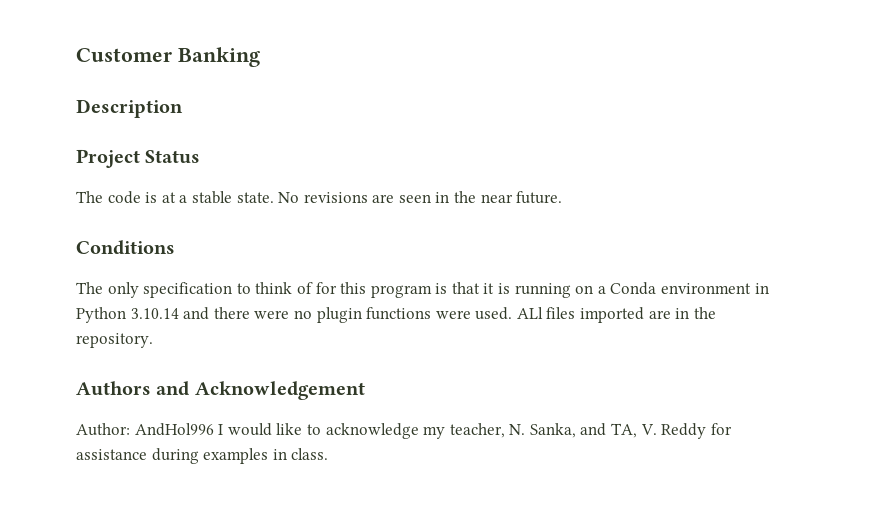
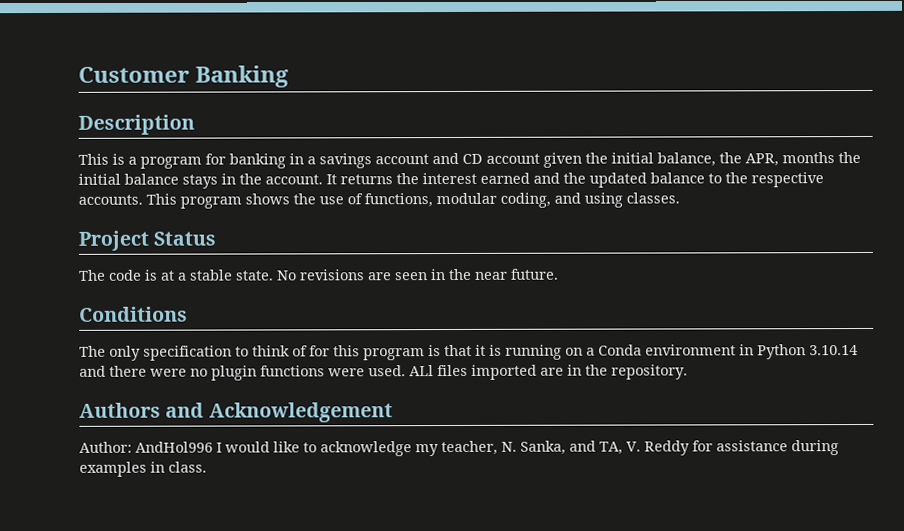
+ This is a program for banking in a savings account and CD account given the initial balance, the APR, months the initial balance stays in the account. It returns the interest earned and the updated balance to the respective accounts. This program shows the use of functions, modular coding, and using classes.

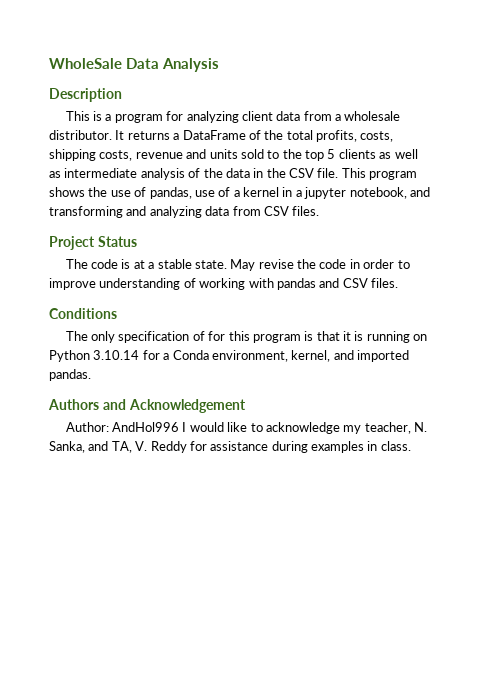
- Customer Banking
+ WholeSale Data Analysis
- This is a program for banking in a savings account and CD account given the initial balance, the APR, months the initial balance stays in the account. It returns the interest earned and the updated balance to the respective accounts.
+ This is a program for analyzing client data from a wholesale distributor. It returns a DataFrame of the total profits, costs, shipping costs, revenue and units sold to the top 5 clients as well as intermediate analysis of the data in the CSV file.
- This program shows the use of functions, modular coding, and using classes.
+ This program shows the use of pandas, use of a kernel in a jupyter notebook, and transforming and analyzing data from CSV files.
- No revisions are seen in the near future.
+ May revise the code in order to improve understanding of working with pandas and CSV files.
- The only specification to think of for this program is that it is running on a Conda environment in Python 3.10.14 and there were no plugin functions were used. ALl files imported are in the repository.
+ The only specification of for this program is that it is running on Python 3.10.14 for a Conda environment, kernel, and imported pandas.

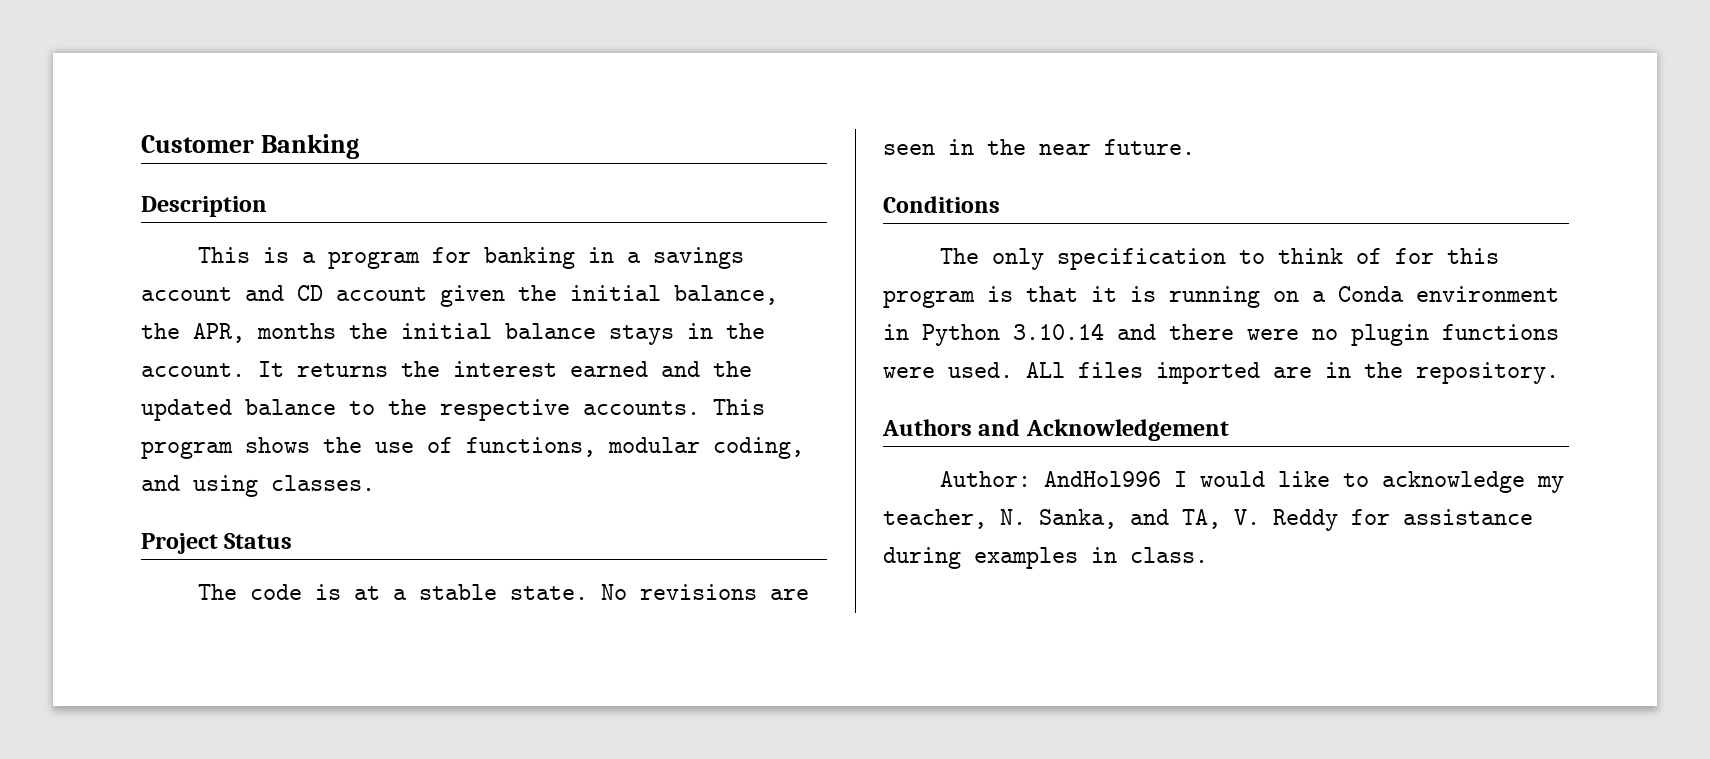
- WholeSale Data Analysis
+ Customer Banking
- This is a program for analyzing client data from a wholesale distributor. It returns a DataFrame of the total profits, costs, shipping costs, revenue and units sold to the top 5 clients as well as intermediate analysis of the data in the CSV file.
+ This is a program for banking in a savings account and CD account given the initial balance, the APR, months the initial balance stays in the account. It returns the interest earned and the updated balance to the respective accounts.
- This program shows the use of pandas, use of a kernel in a jupyter notebook, and transforming and analyzing data from CSV files.
+ This program shows the use of functions, modular coding, and using classes.
- May revise the code in order to improve understanding of working with pandas and CSV files.
+ No revisions are seen in the near future.
- The only specification of for this program is that it is running on Python 3.10.14 for a Conda environment, kernel, and imported pandas.
+ The only specification to think of for this program is that it is running on a Conda environment in Python 3.10.14 and there were no plugin functions were used. ALl files imported are in the repository.

